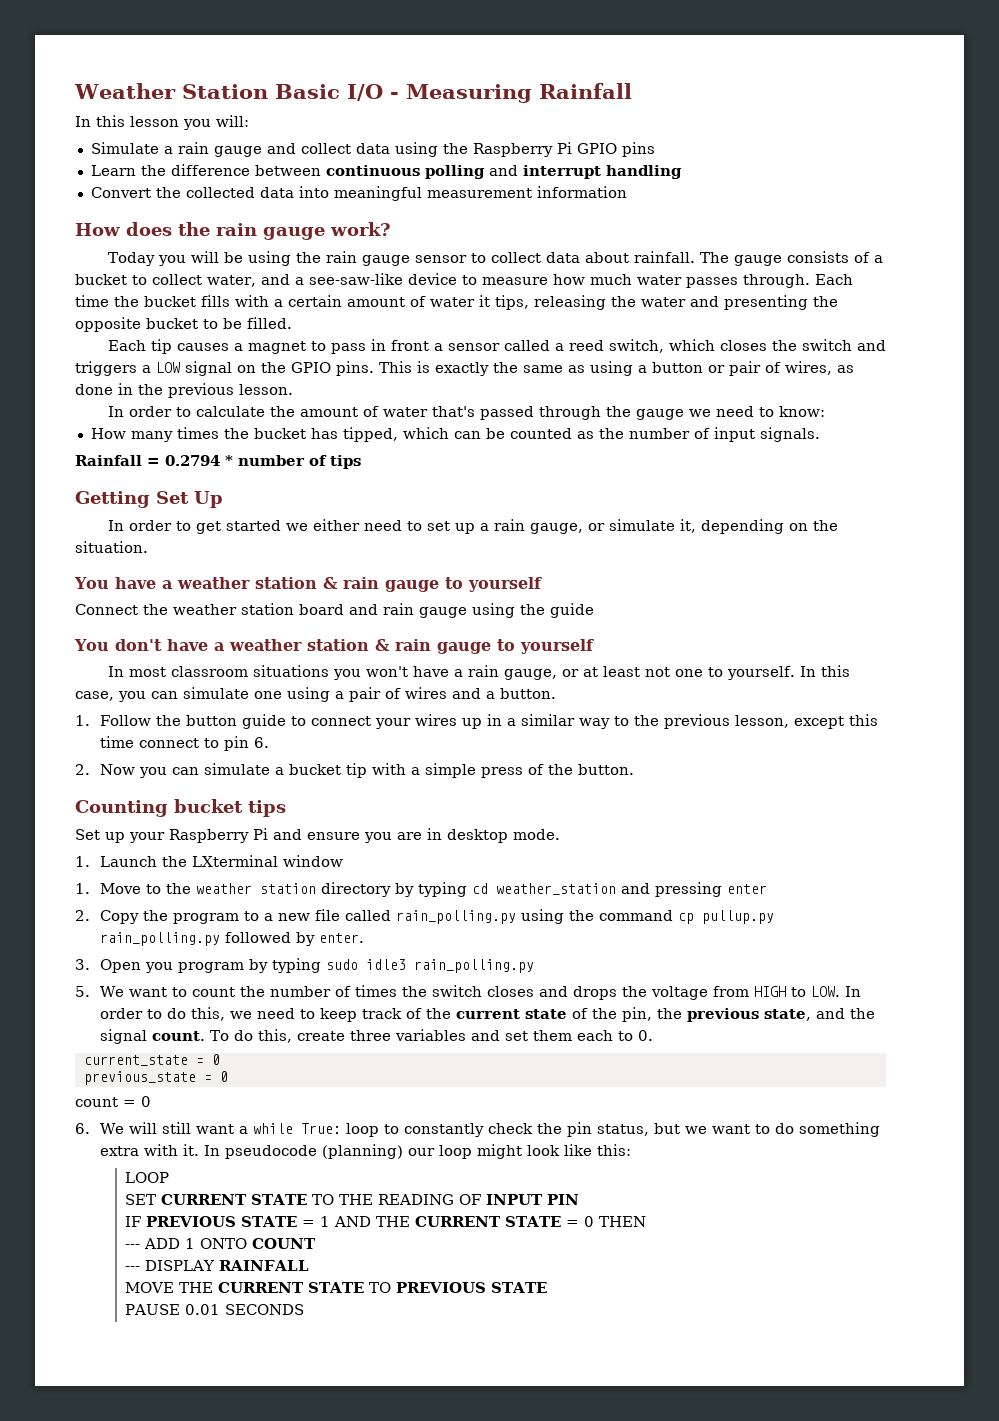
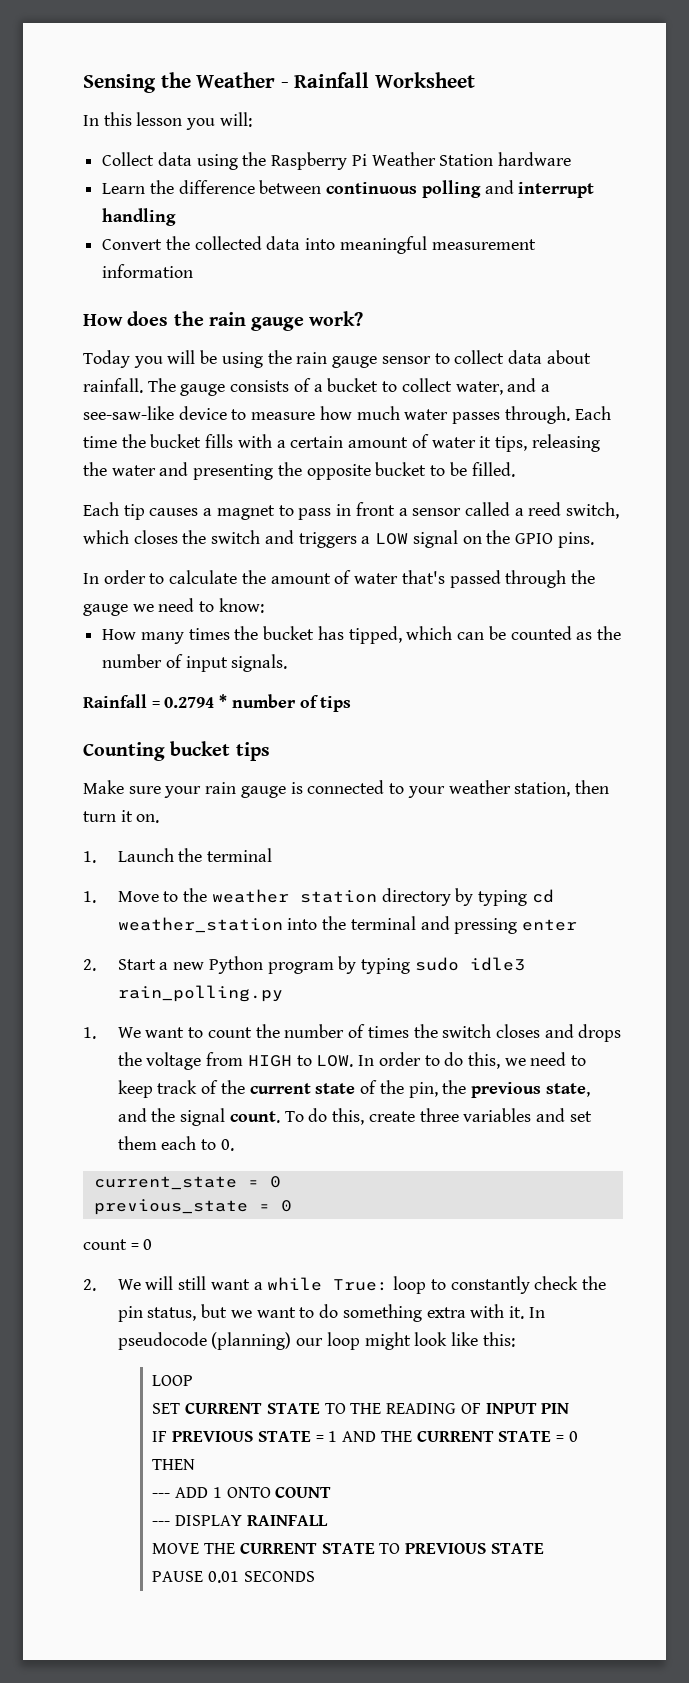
- Weather Station Basic I/O - Measuring Rainfall
+ Sensing the Weather - Rainfall Worksheet
- Simulate a rain gauge and collect data using the Raspberry Pi GPIO pins
+ Collect data using the Raspberry Pi Weather Station hardware
- This is exactly the same as using a button or pair of wires, as done in the previous lesson.
- Getting Set Up
- In order to get started we either need to set up a rain gauge, or simulate it, depending on the situation.
- You have a weather station & rain gauge to yourself
- Connect the weather station board and rain gauge using the guide
- You don't have a weather station & rain gauge to yourself
- In most classroom situations you won't have a rain gauge, or at least not one to yourself. In this case, you can simulate one using a pair of wires and a button.
- 1. Follow the button guide to connect your wires up in a similar way to the previous lesson, except this time connect to pin 6.
- 2. Now you can simulate a bucket tip with a simple press of the button.
  Counting bucket tips
- Set up your Raspberry Pi and ensure you are in desktop mode.
+ Make sure your rain gauge is connected to your weather station, then turn it on.
- 1. Launch the LXterminal window
+ 1. Launch the terminal
- 1. Move to the weather station directory by typing cd weather_station and pressing enter
+ 1. Move to the weather station directory by typing cd weather_station into the terminal and pressing enter
- 2. Copy the program to a new file called rain_polling.py using the command cp pullup.py rain_polling.py followed by enter.
- 3. Open you program by typing sudo idle3 rain_polling.py
+ 2. Start a new Python program by typing sudo idle3 rain_polling.py
- 5. We want to count the number of times the switch closes and drops the voltage from HIGH to LOW. In order to do this, we need to keep track of the current state of the pin, the previous state, and the signal count.
+ 1. We want to count the number of times the switch closes and drops the voltage from HIGH to LOW. In order to do this, we need to keep track of the current state of the pin, the previous state, and the signal count.
- 6. We will still want a while True: loop to constantly check the pin status, but we want to do something extra with it.
+ 2. We will still want a while True: loop to constantly check the pin status, but we want to do something extra with it.

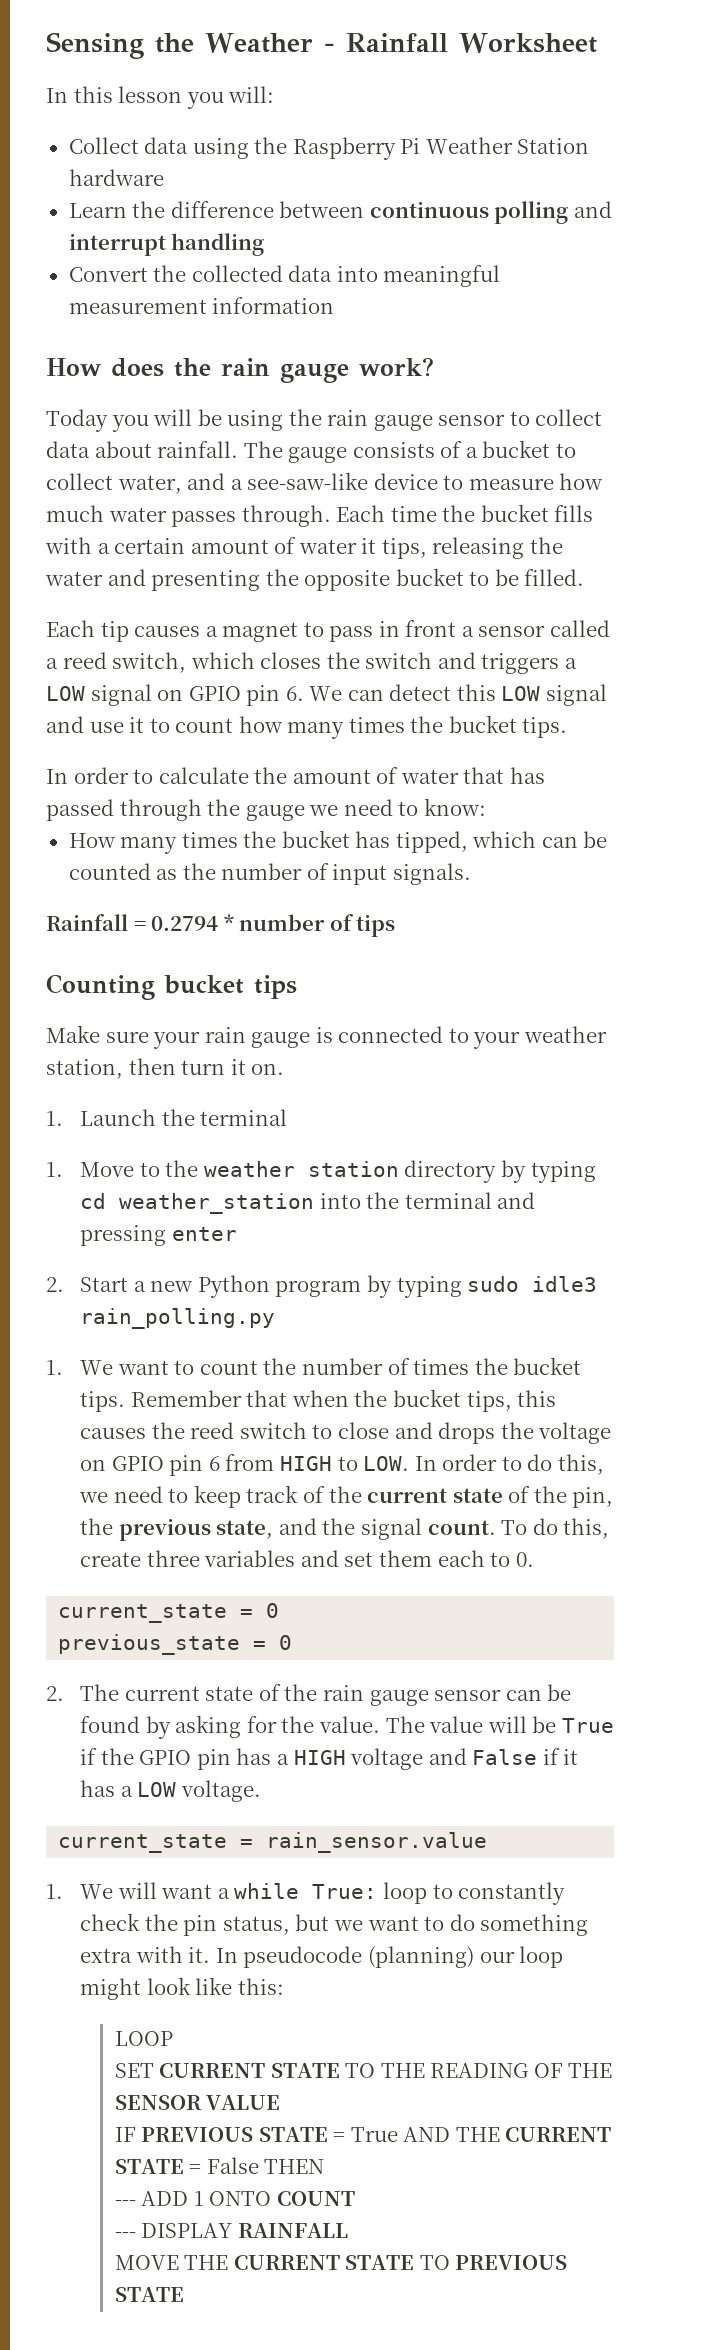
- Each tip causes a magnet to pass in front a sensor called a reed switch, which closes the switch and triggers a LOW signal on the GPIO pins.
+ Each tip causes a magnet to pass in front a sensor called a reed switch, which closes the switch and triggers a LOW signal on GPIO pin 6. We can detect this LOW signal and use it to count how many times the bucket tips.
- In order to calculate the amount of water that's passed through the gauge we need to know:
+ In order to calculate the amount of water that has passed through the gauge we need to know:
- 1. We want to count the number of times the switch closes and drops the voltage from HIGH to LOW. In order to do this, we need to keep track of the current state of the pin, the previous state, and the signal count.
+ 1. We want to count the number of times the bucket tips. Remember that when the bucket tips, this causes the reed switch to close and drops the voltage on GPIO pin 6 from HIGH to LOW. In order to do this, we need to keep track of the current state of the pin, the previous state, and the signal count.
- count = 0
- 2. We will still want a while True: loop to constantly check the pin status, but we want to do something extra with it.
+ 2. The current state of the rain gauge sensor can be found by asking for the value. The value will be True if the GPIO pin has a HIGH voltage and False if it has a LOW voltage.
+ current_state = rain_sensor.value
+ 1. We will want a while True: loop to constantly check the pin status, but we want to do something extra with it.
- SET CURRENT STATE TO THE READING OF INPUT PIN
+ SET CURRENT STATE TO THE READING OF THE SENSOR VALUE
- IF PREVIOUS STATE = 1 AND THE CURRENT STATE = 0 THEN
+ IF PREVIOUS STATE = True AND THE CURRENT STATE = False THEN
- PAUSE 0.01 SECONDS

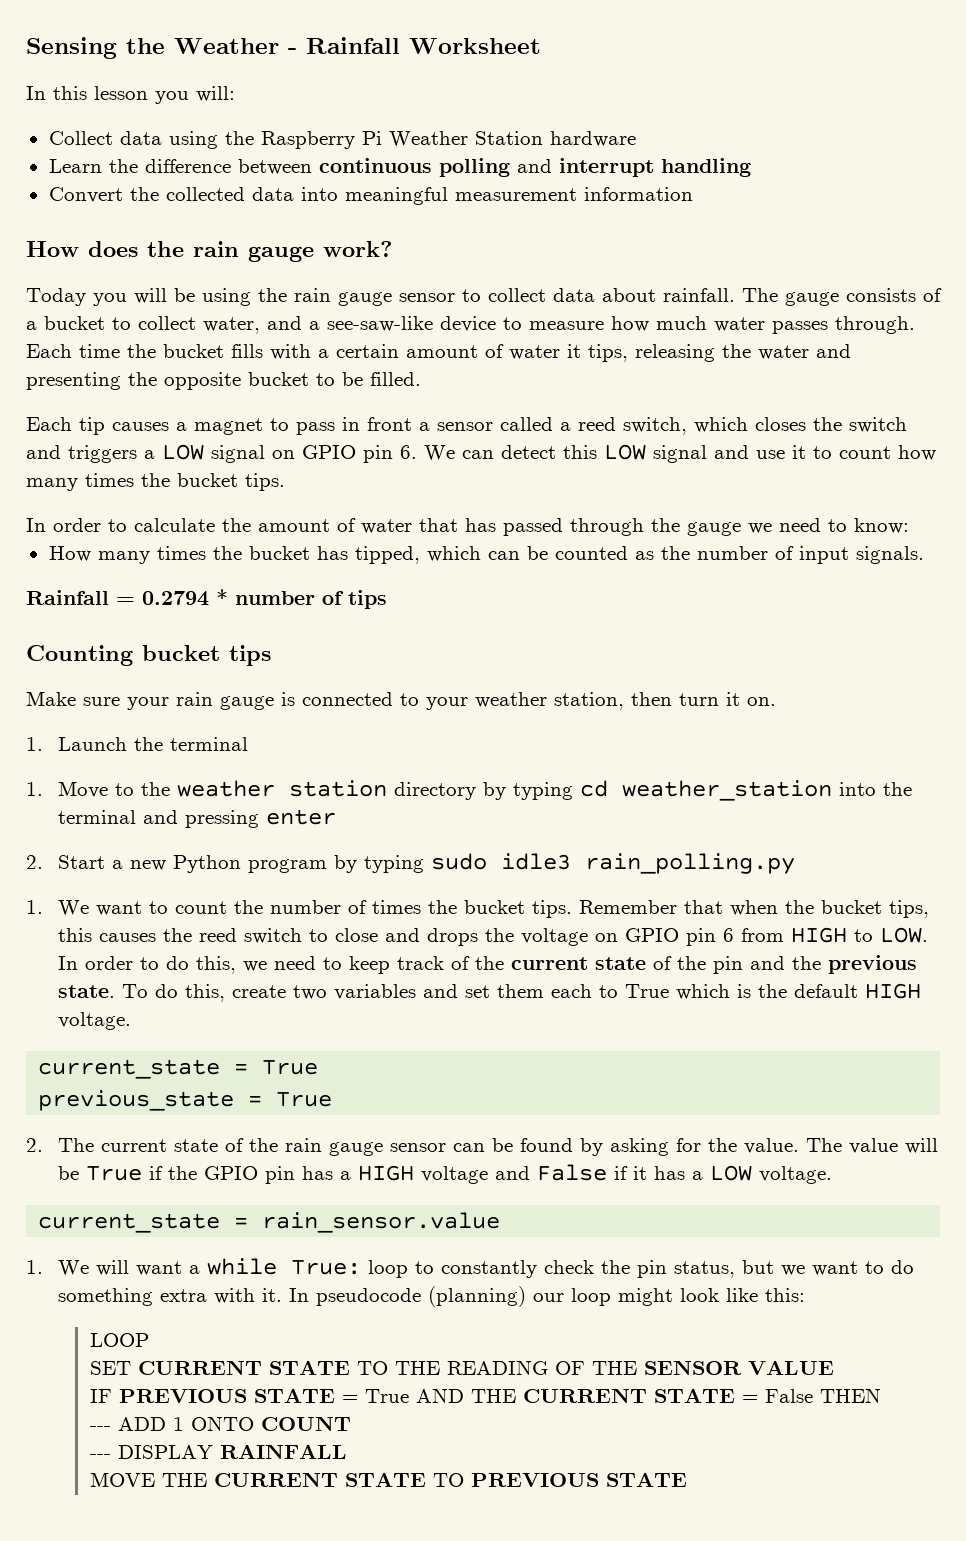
- Remember that when the bucket tips, this causes the reed switch to close and drops the voltage on GPIO pin 6 from HIGH to LOW. In order to do this, we need to keep track of the current state of the pin, the previous state, and the signal count.
+ Remember that when the bucket tips, this causes the reed switch to close and drops the voltage on GPIO pin 6 from HIGH to LOW. In order to do this, we need to keep track of the current state of the pin and the previous state.
- To do this, create three variables and set them each to 0.
- current_state = 0
+ To do this, create two variables and set them each to True which is the default HIGH voltage.
+ current_state = True
- previous_state = 0
+ previous_state = True

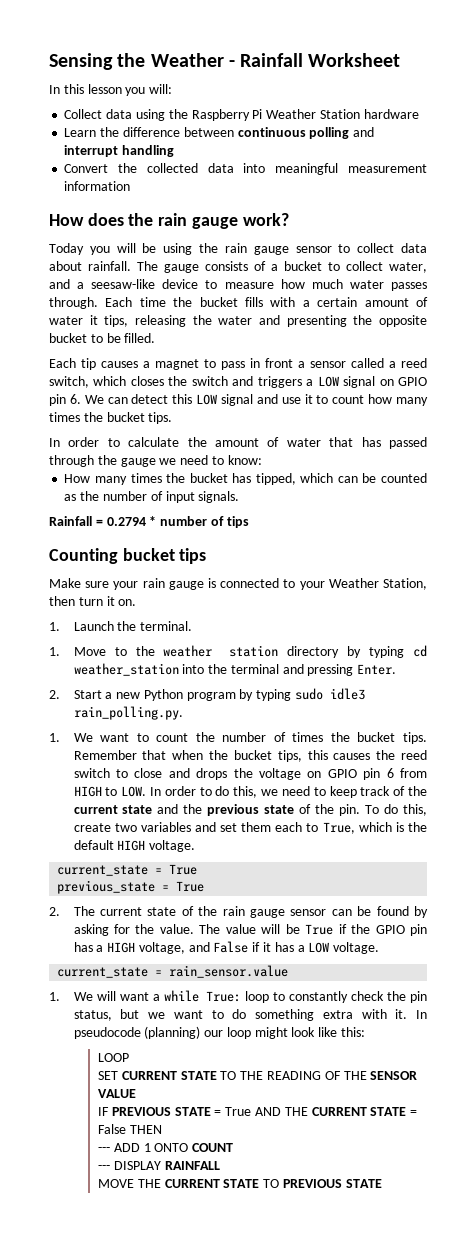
- The gauge consists of a bucket to collect water, and a see-saw-like device to measure how much water passes through.
+ The gauge consists of a bucket to collect water, and a seesaw-like device to measure how much water passes through.
- Make sure your rain gauge is connected to your weather station, then turn it on.
+ Make sure your rain gauge is connected to your Weather Station, then turn it on.
- 1. Launch the terminal
+ 1. Launch the terminal.
- 1. Move to the weather station directory by typing cd weather_station into the terminal and pressing enter
+ 1. Move to the weather station directory by typing cd weather_station into the terminal and pressing Enter.
- 2. Start a new Python program by typing sudo idle3 rain_polling.py
+ 2. Start a new Python program by typing sudo idle3 rain_polling.py.
- Remember that when the bucket tips, this causes the reed switch to close and drops the voltage on GPIO pin 6 from HIGH to LOW. In order to do this, we need to keep track of the current state of the pin and the previous state.
+ Remember that when the bucket tips, this causes the reed switch to close and drops the voltage on GPIO pin 6 from HIGH to LOW. In order to do this, we need to keep track of the current state and the previous state of the pin.
- To do this, create two variables and set them each to True which is the default HIGH voltage.
+ To do this, create two variables and set them each to True, which is the default HIGH voltage.
- The value will be True if the GPIO pin has a HIGH voltage and False if it has a LOW voltage.
+ The value will be True if the GPIO pin has a HIGH voltage, and False if it has a LOW voltage.

